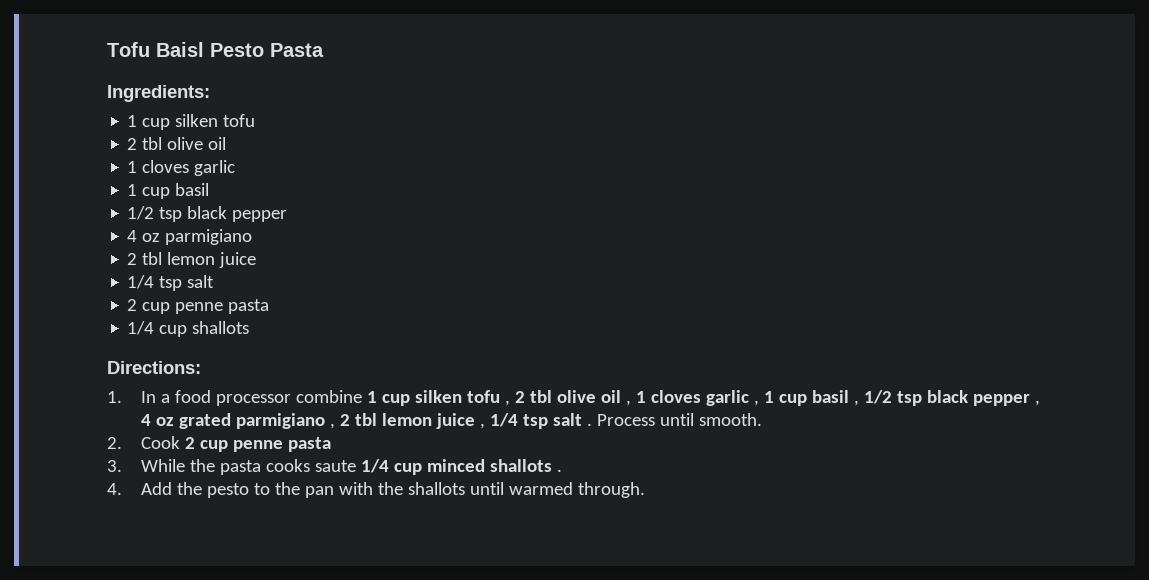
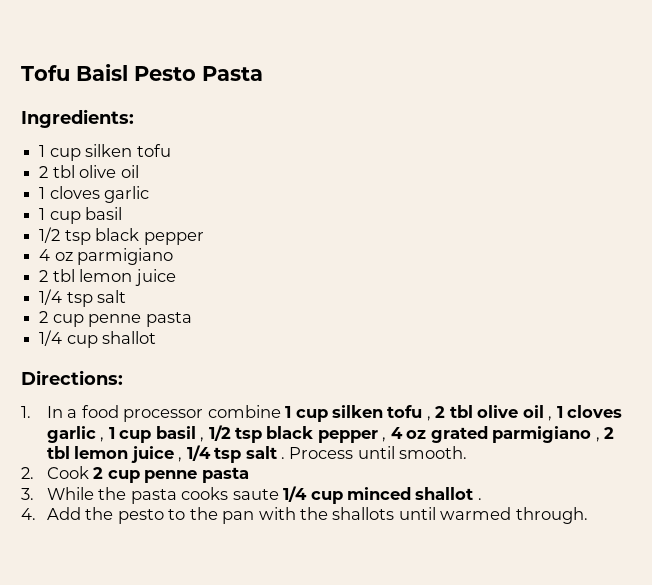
- 1/4 cup shallots
+ 1/4 cup shallot
- 3. While the pasta cooks saute 1/4 cup minced shallots .
+ 3. While the pasta cooks saute 1/4 cup minced shallot .

